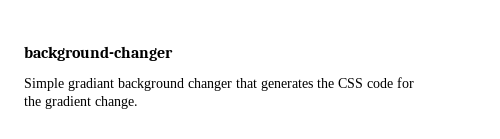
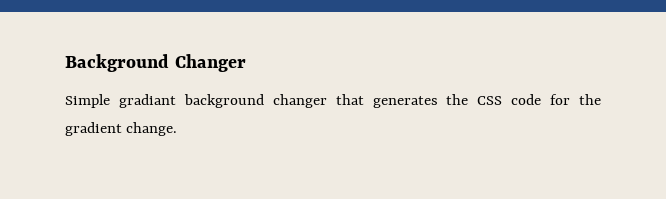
- background-changer
+ Background Changer

